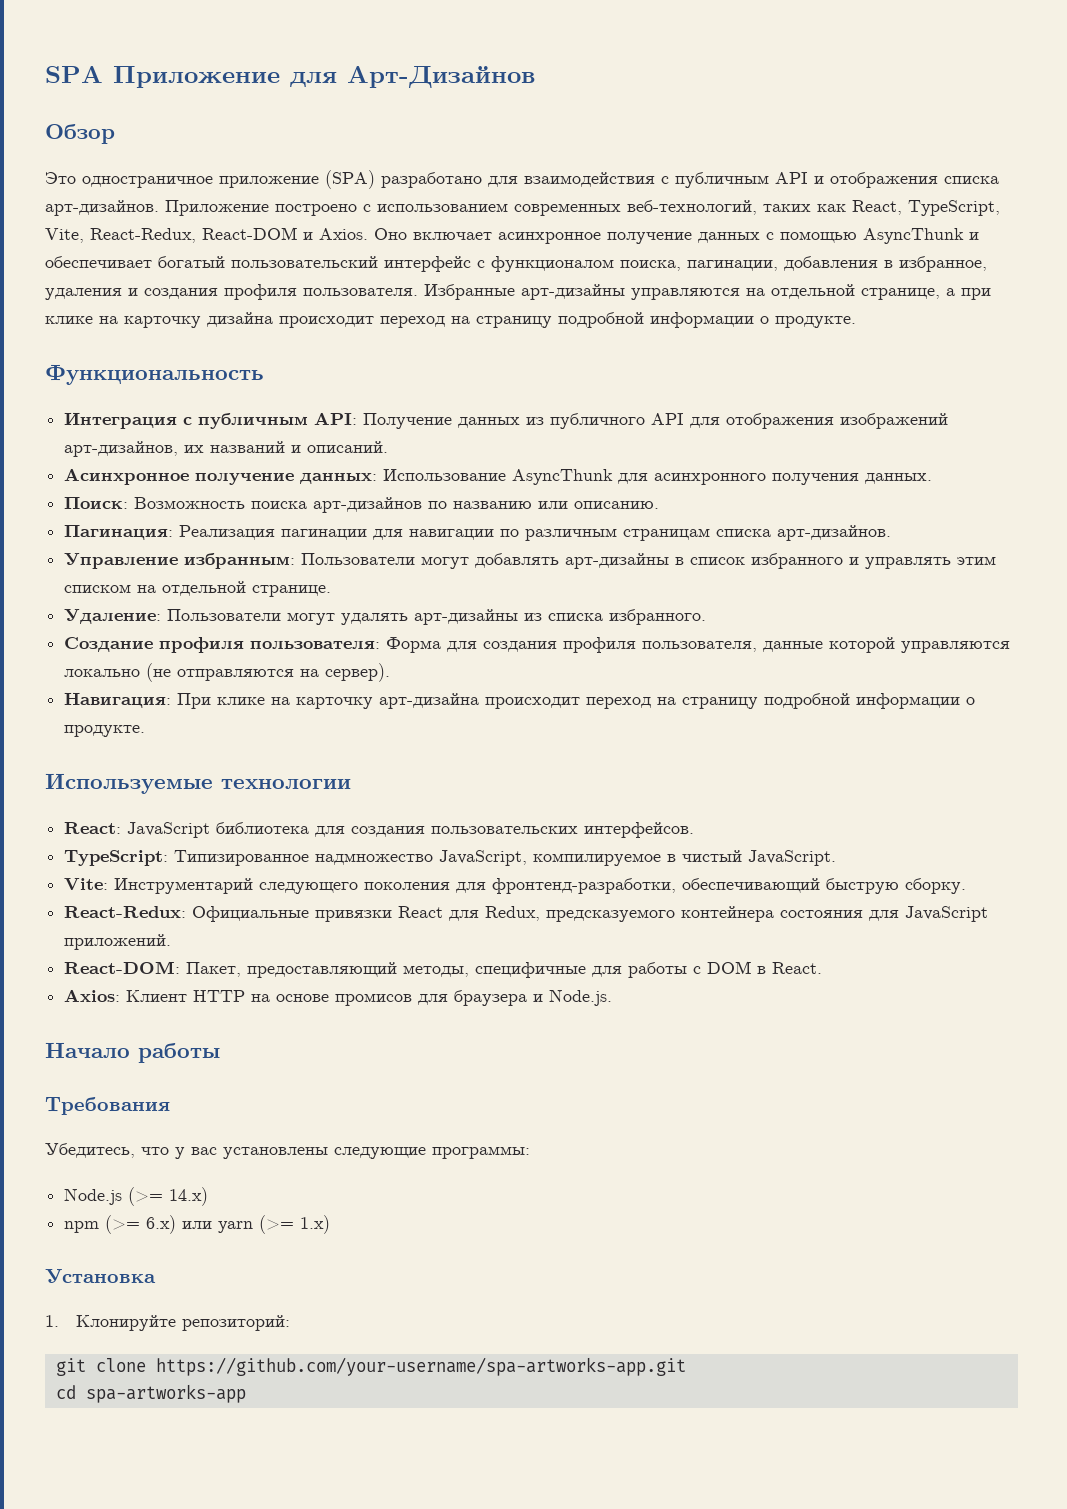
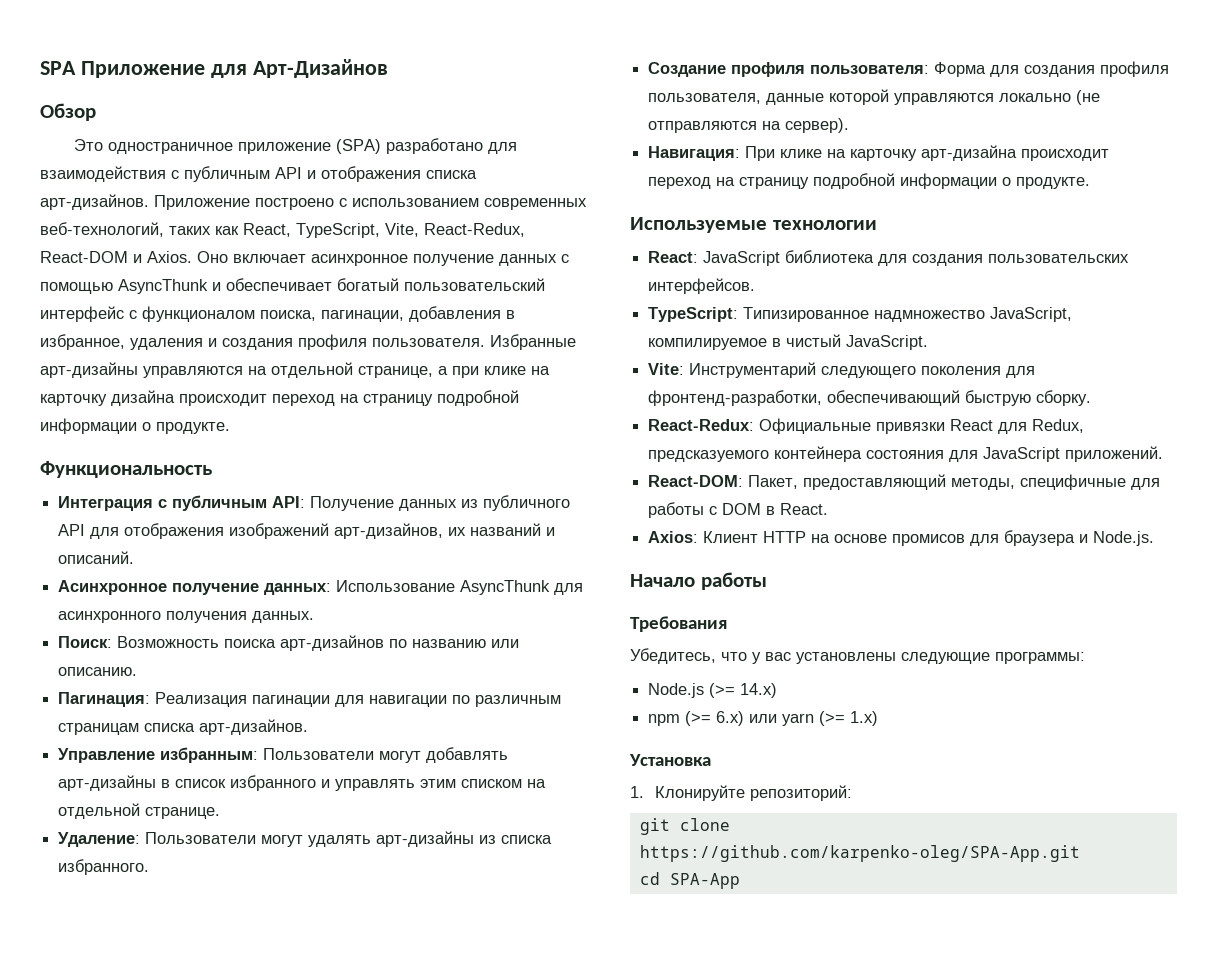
- git clone https://github.com/your-username/spa-artworks-app.git
+ git clone https://github.com/karpenko-oleg/SPA-App.git
- cd spa-artworks-app
+ cd SPA-App

